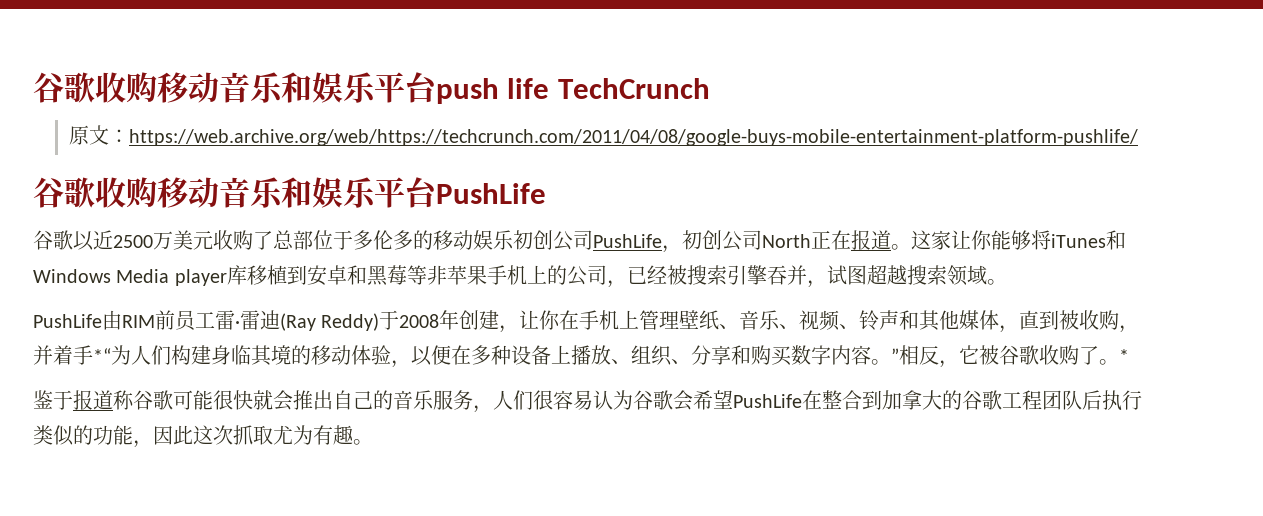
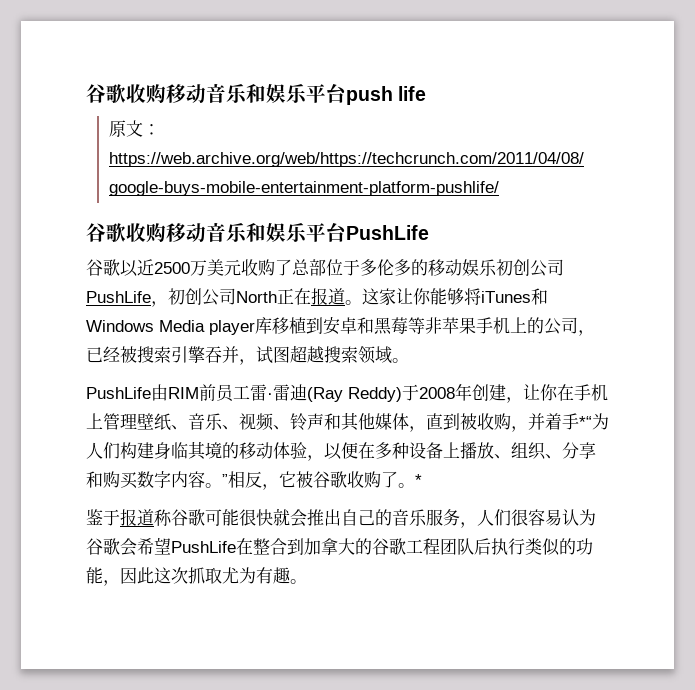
- 谷歌收购移动音乐和娱乐平台push life TechCrunch
+ 谷歌收购移动音乐和娱乐平台push life

